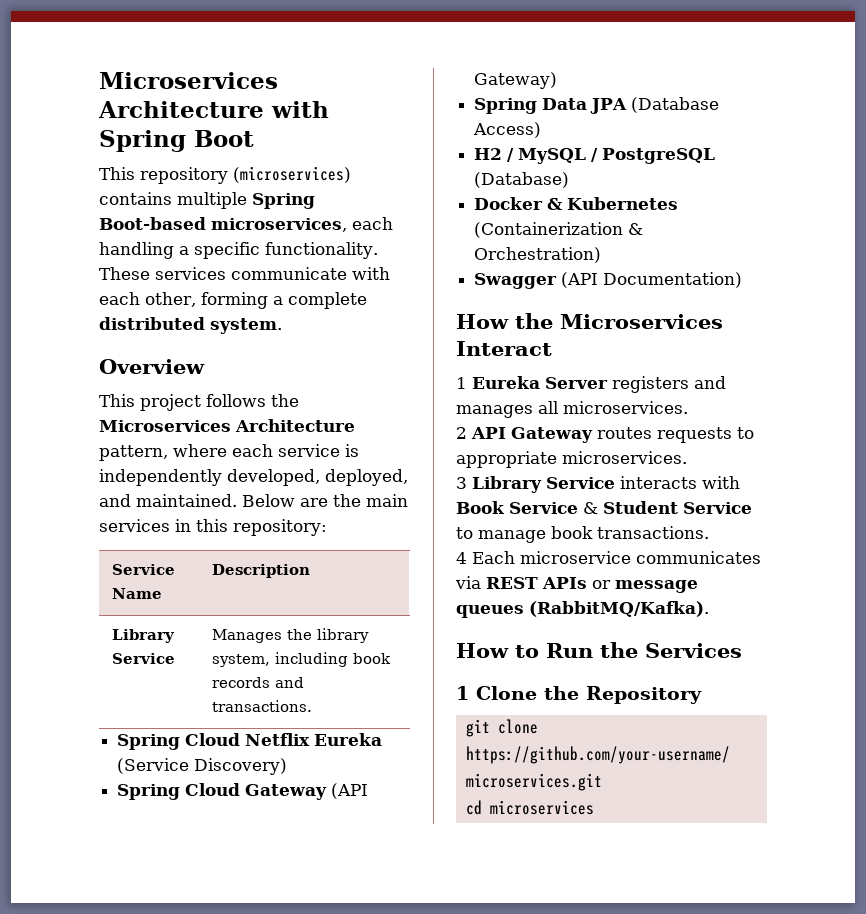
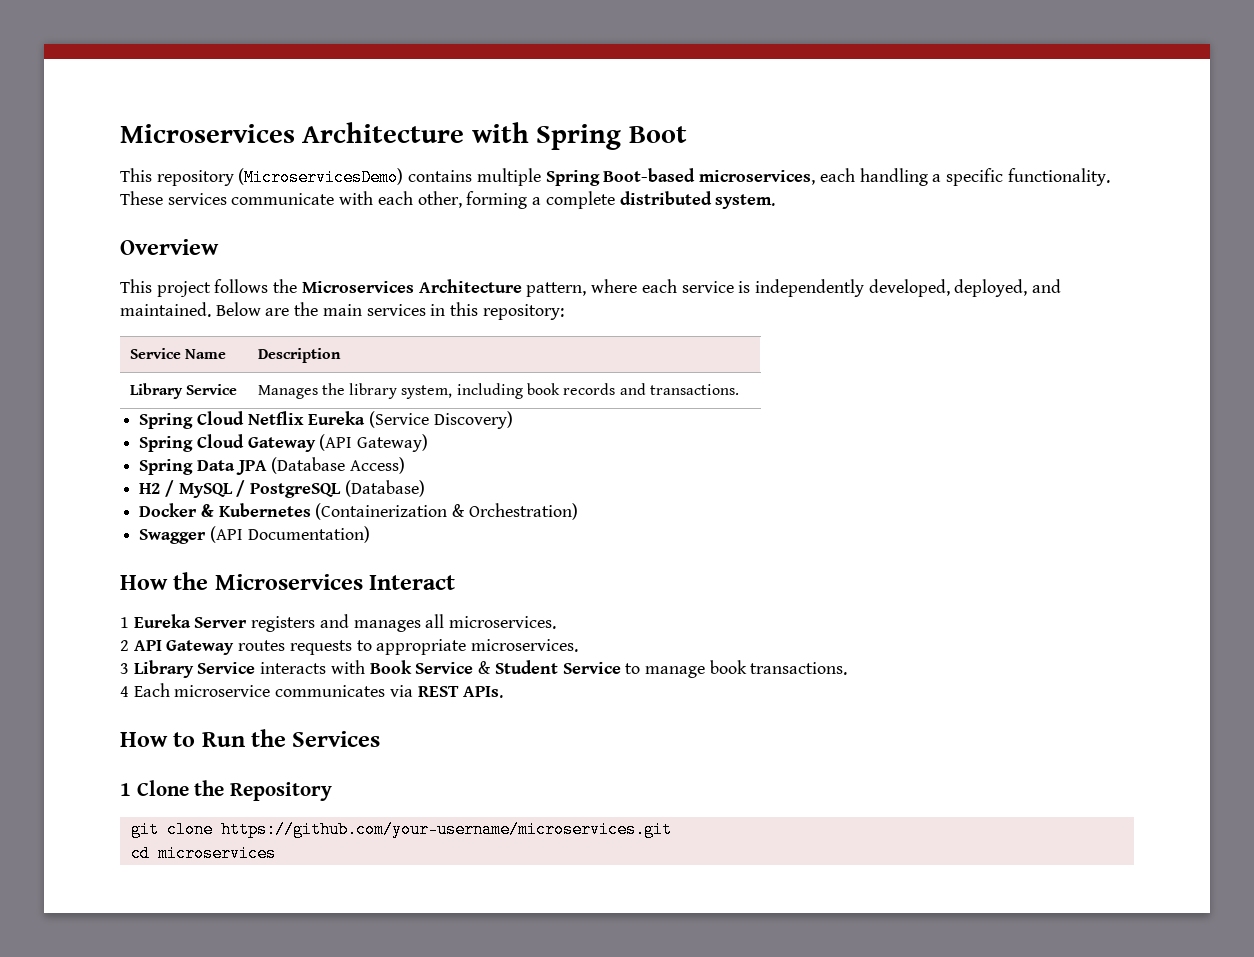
- This repository (microservices) contains multiple Spring Boot-based microservices, each handling a specific functionality.
+ This repository (MicroservicesDemo) contains multiple Spring Boot-based microservices, each handling a specific functionality.
- 4 Each microservice communicates via REST APIs or message queues (RabbitMQ/Kafka).
+ 4 Each microservice communicates via REST APIs.

